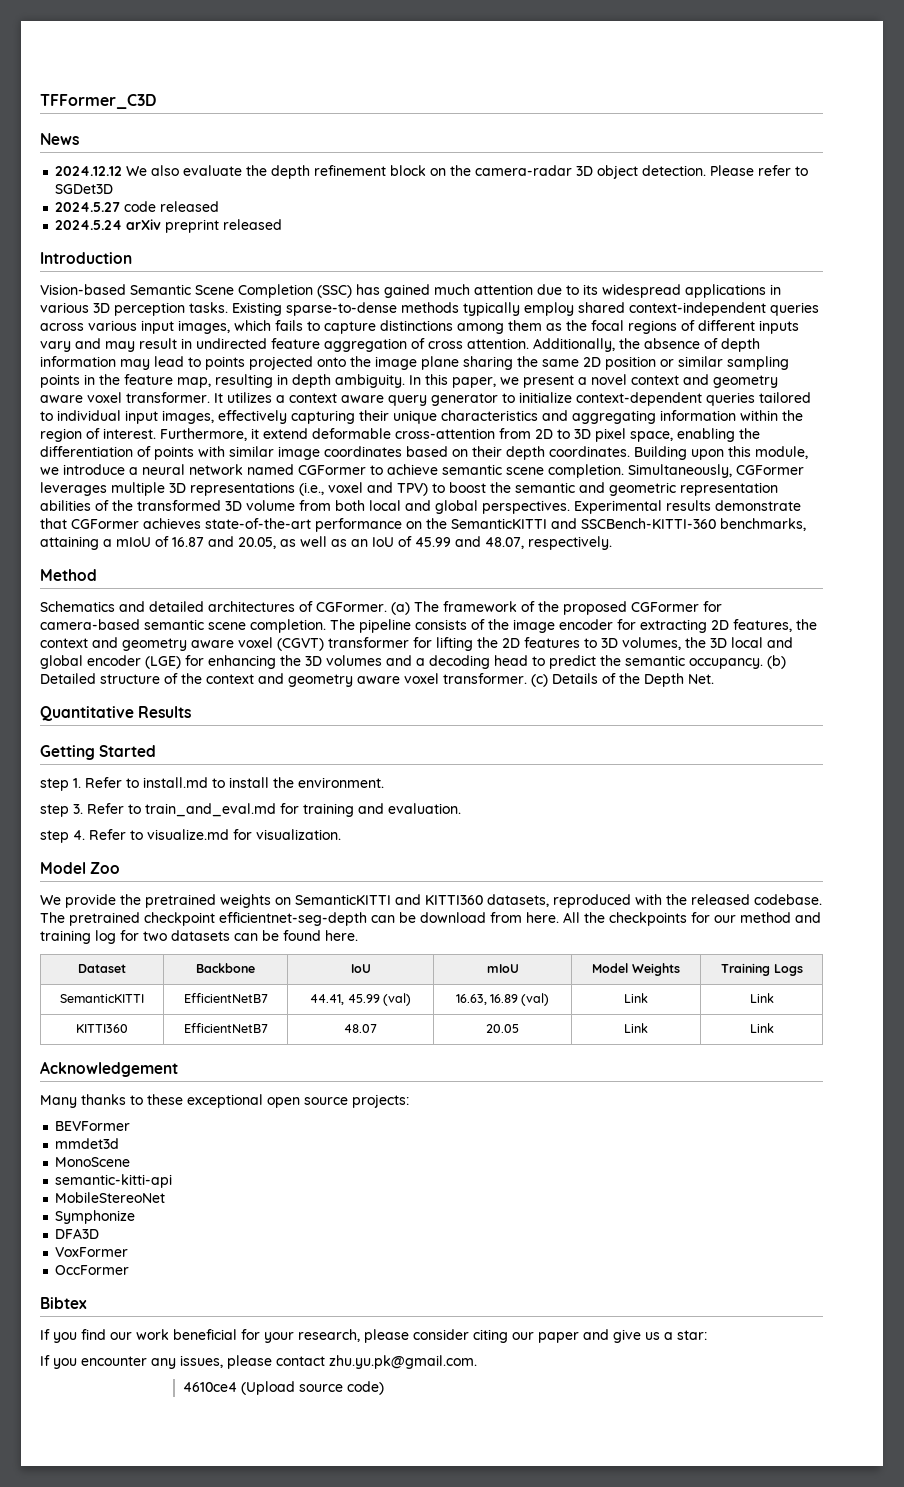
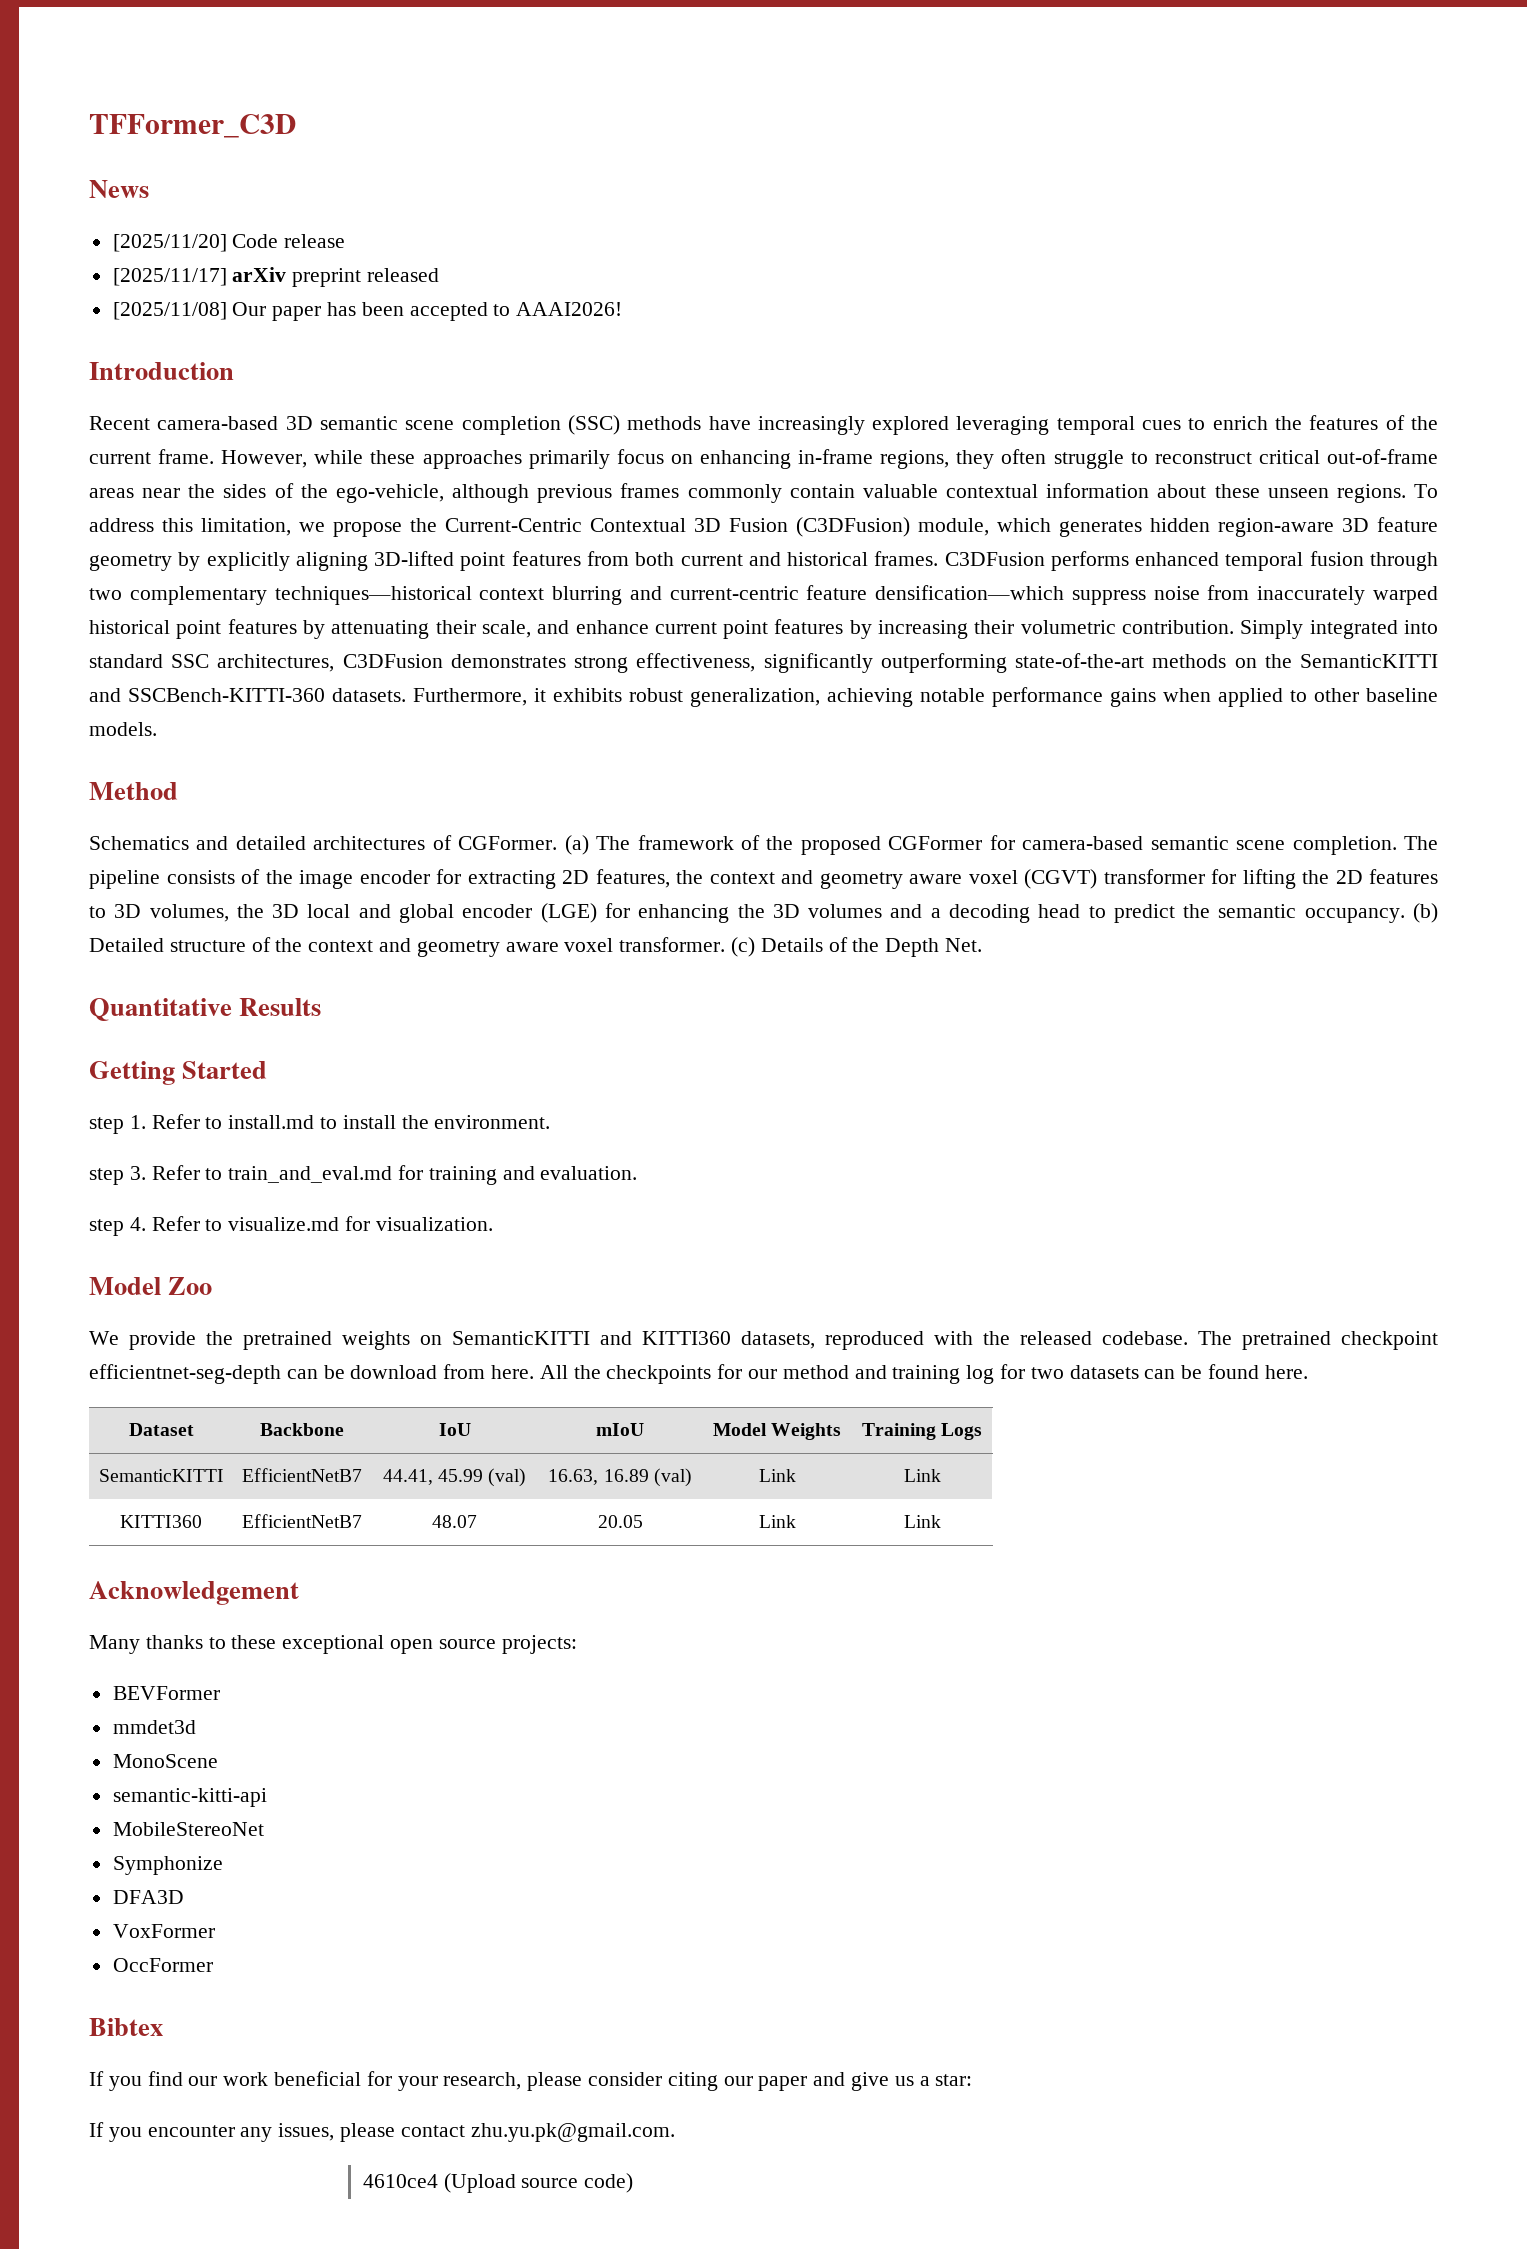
- 2024.12.12 We also evaluate the depth refinement block on the camera-radar 3D object detection. Please refer to SGDet3D
- 2024.5.27 code released
- 2024.5.24 arXiv preprint released
+ [2025/11/20] Code release
+ [2025/11/17] arXiv preprint released
+ [2025/11/08] Our paper has been accepted to AAAI2026!
  Introduction
- Vision-based Semantic Scene Completion (SSC) has gained much attention due to its widespread applications in various 3D perception tasks. Existing sparse-to-dense methods typically employ shared context-independent queries across various input images, which fails to capture distinctions among them as the focal regions of different inputs vary and may result in undirected feature aggregation of cross attention. Additionally, the absence of depth information may lead to points projected onto the image plane sharing the same 2D position or similar sampling points in the feature map, resulting in depth ambiguity. In this paper, we present a novel context and geometry aware voxel transformer. It utilizes a context aware query generator to initialize context-dependent queries tailored to individual input images, effectively capturing their unique characteristics and aggregating information within the region of interest. Furthermore, it extend deformable cross-attention from 2D to 3D pixel space, enabling the differentiation of points with similar image coordinates based on their depth coordinates. Building upon this module, we introduce a neural network named CGFormer to achieve semantic scene completion. Simultaneously, CGFormer leverages multiple 3D representations (i.e., voxel and TPV) to boost the semantic and geometric representation abilities of the transformed 3D volume from both local and global perspectives. Experimental results demonstrate that CGFormer achieves state-of-the-art performance on the SemanticKITTI and SSCBench-KITTI-360 benchmarks, attaining a mIoU of 16.87 and 20.05, as well as an IoU of 45.99 and 48.07, respectively.
+ Recent camera-based 3D semantic scene completion (SSC) methods have increasingly explored leveraging temporal cues to enrich the features of the current frame. However, while these approaches primarily focus on enhancing in-frame regions, they often struggle to reconstruct critical out-of-frame areas near the sides of the ego-vehicle, although previous frames commonly contain valuable contextual information about these unseen regions. To address this limitation, we propose the Current-Centric Contextual 3D Fusion (C3DFusion) module, which generates hidden region-aware 3D feature geometry by explicitly aligning 3D-lifted point features from both current and historical frames. C3DFusion performs enhanced temporal fusion through two complementary techniques—historical context blurring and current-centric feature densification—which suppress noise from inaccurately warped historical point features by attenuating their scale, and enhance current point features by increasing their volumetric contribution. Simply integrated into standard SSC architectures, C3DFusion demonstrates strong effectiveness, significantly outperforming state-of-the-art methods on the SemanticKITTI and SSCBench-KITTI-360 datasets. Furthermore, it exhibits robust generalization, achieving notable performance gains when applied to other baseline models.

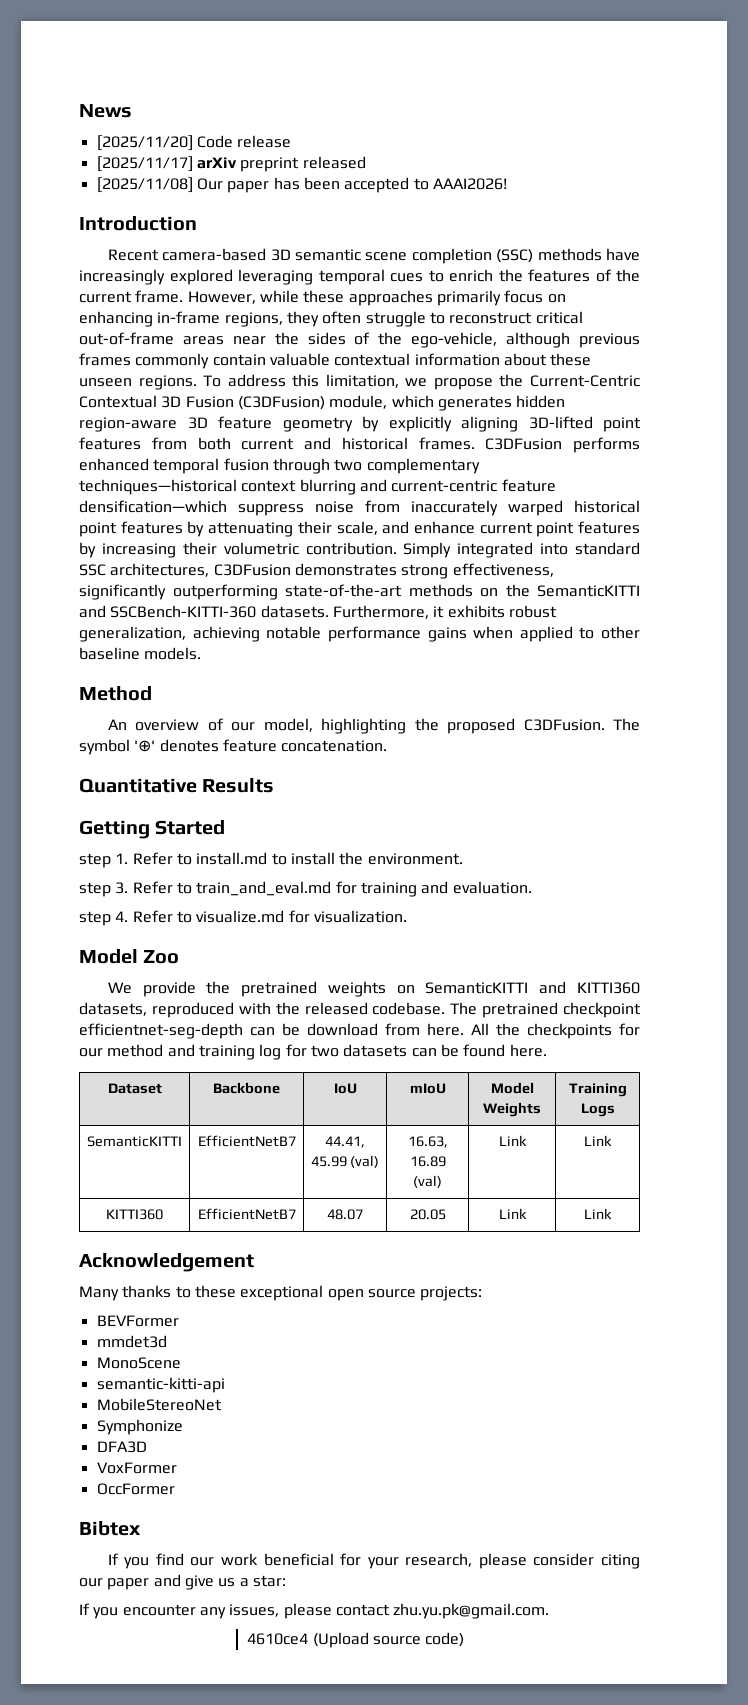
- TFFormer_C3D
- Schematics and detailed architectures of CGFormer. (a) The framework of the proposed CGFormer for camera-based semantic scene completion. The pipeline consists of the image encoder for extracting 2D features, the context and geometry aware voxel (CGVT) transformer for lifting the 2D features to 3D volumes, the 3D local and global encoder (LGE) for enhancing the 3D volumes and a decoding head to predict the semantic occupancy. (b) Detailed structure of the context and geometry aware voxel transformer. (c) Details of the Depth Net.
+ An overview of our model, highlighting the proposed C3DFusion. The symbol '⊕' denotes feature concatenation.

